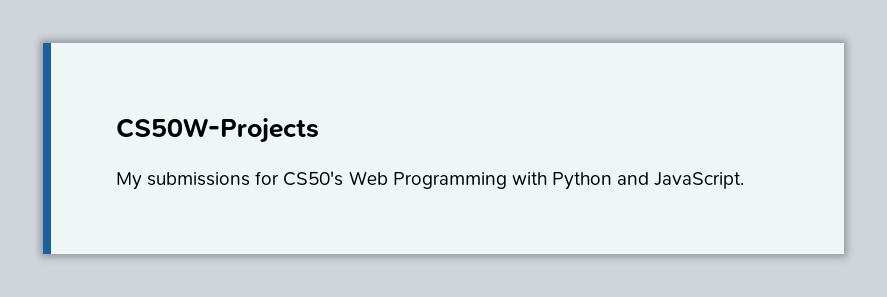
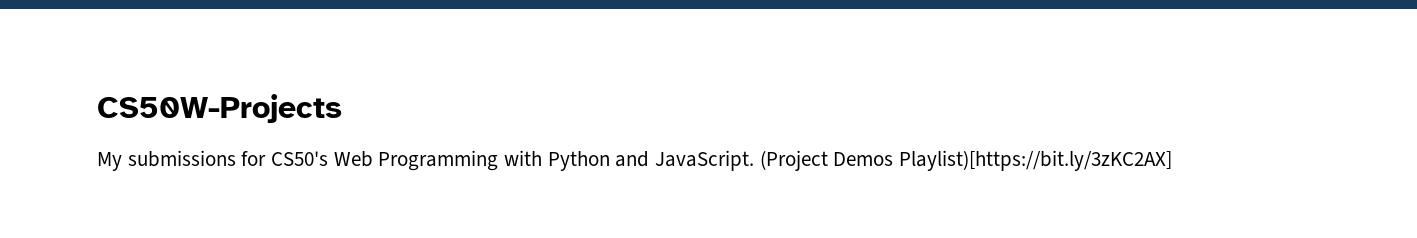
+ (Project Demos Playlist)[https://bit.ly/3zKC2AX]

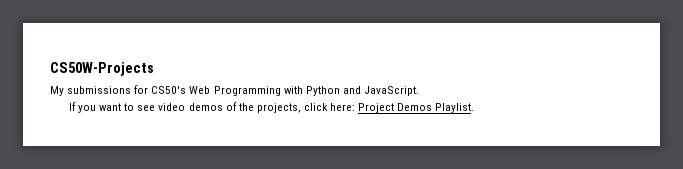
- My submissions for CS50's Web Programming with Python and JavaScript. (Project Demos Playlist)[https://bit.ly/3zKC2AX]
+ My submissions for CS50's Web Programming with Python and JavaScript.
+ If you want to see video demos of the projects, click here: Project Demos Playlist.

